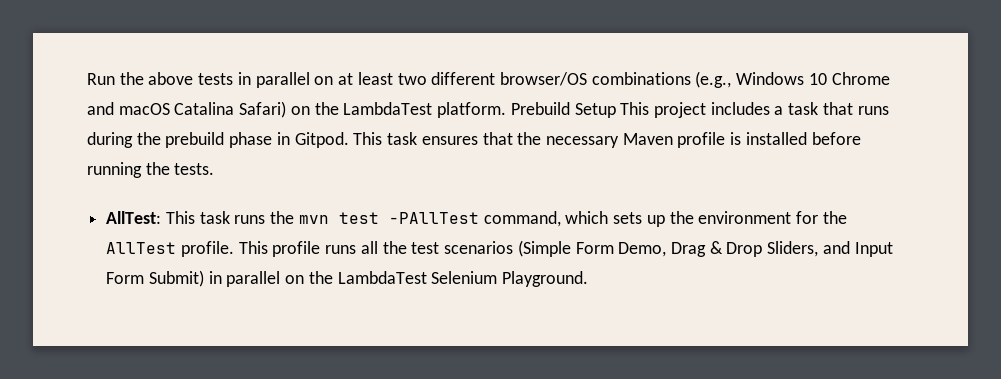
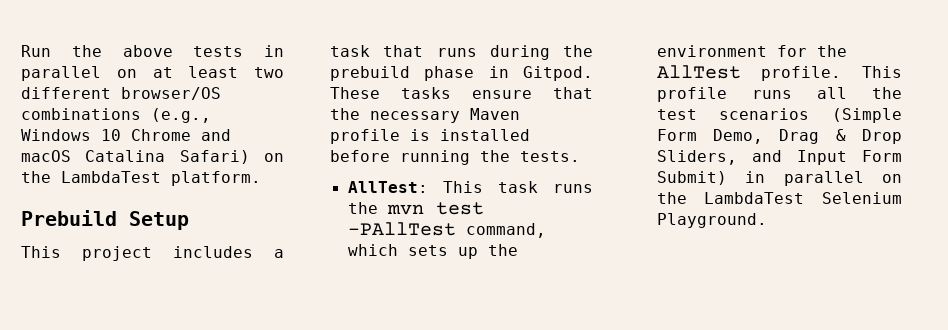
- Run the above tests in parallel on at least two different browser/OS combinations (e.g., Windows 10 Chrome and macOS Catalina Safari) on the LambdaTest platform. Prebuild Setup This project includes a task that runs during the prebuild phase in Gitpod.
+ Run the above tests in parallel on at least two different browser/OS combinations (e.g., Windows 10 Chrome and macOS Catalina Safari) on the LambdaTest platform.
+ Prebuild Setup
+ This project includes a task that runs during the prebuild phase in Gitpod.
- This task ensures that the necessary Maven profile is installed before running the tests.
+ These tasks ensure that the necessary Maven profile is installed before running the tests.

